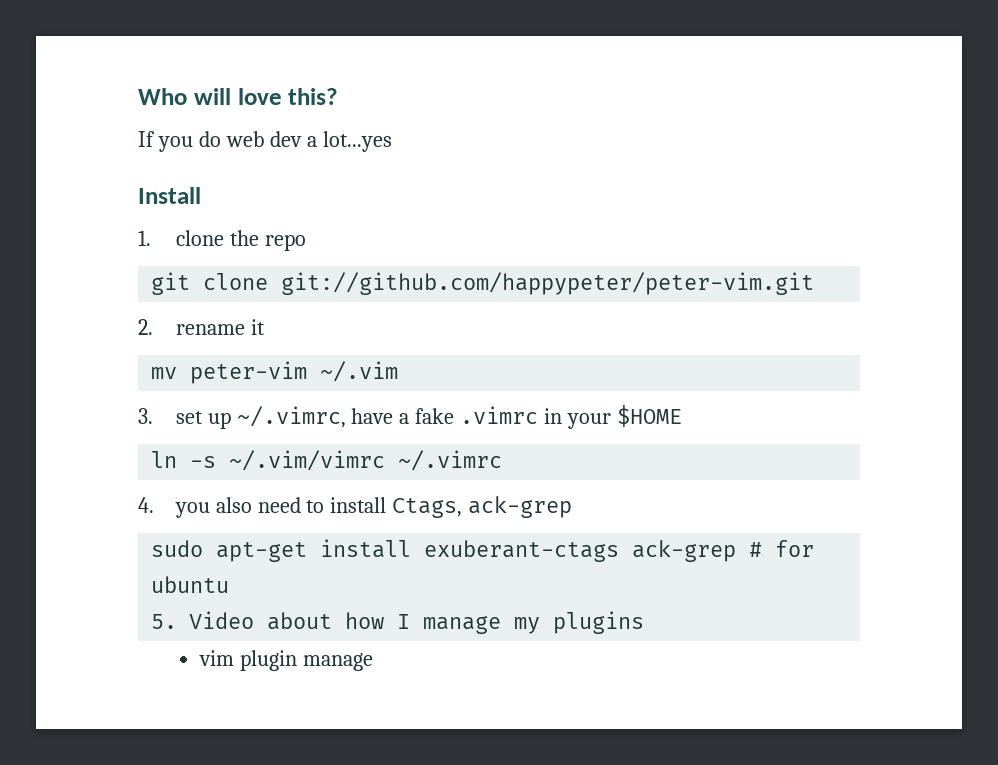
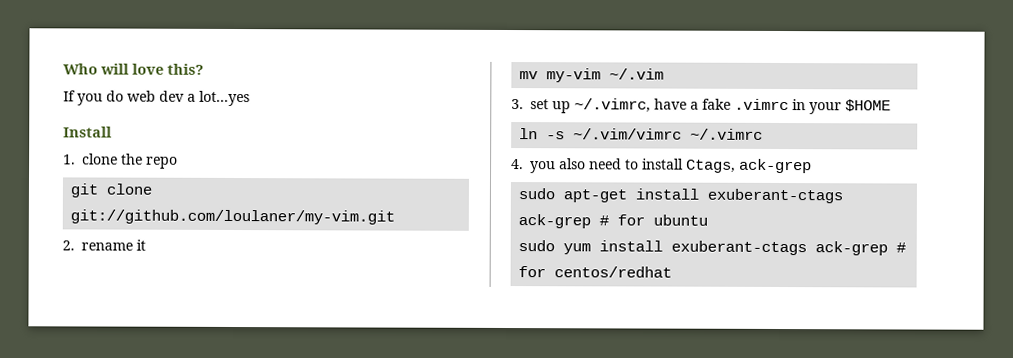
- git clone git://github.com/happypeter/peter-vim.git
+ git clone git://github.com/loulaner/my-vim.git
- mv peter-vim ~/.vim
+ mv my-vim ~/.vim
- 5. Video about how I manage my plugins
- vim plugin manage
+ sudo yum install exuberant-ctags ack-grep # for centos/redhat

